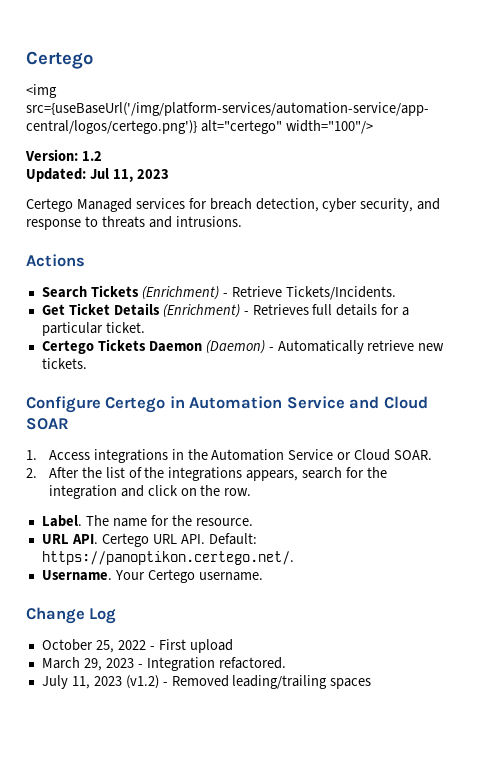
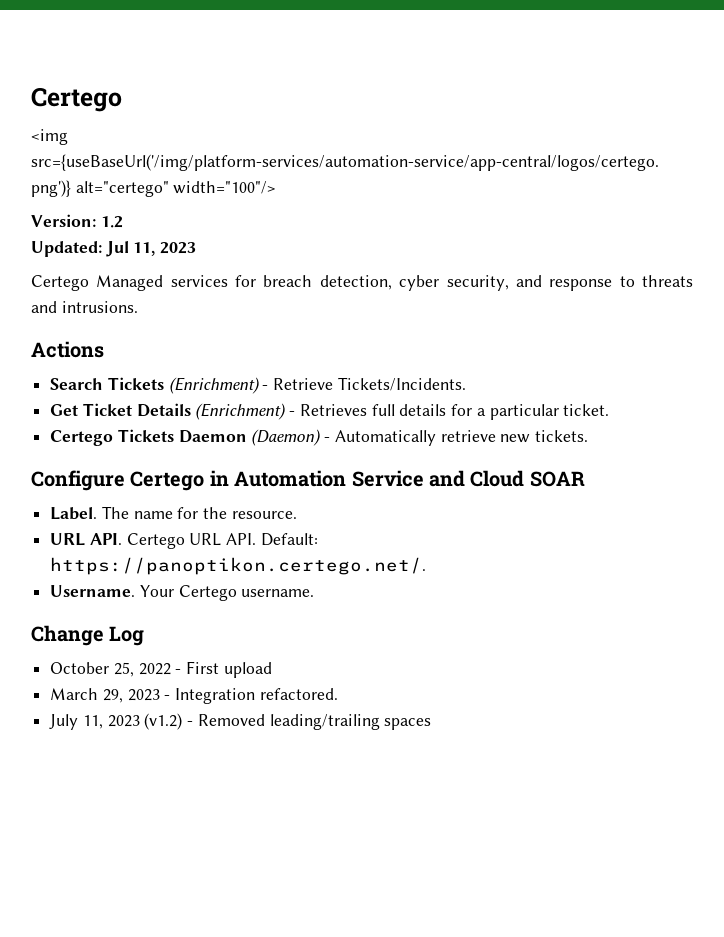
- 1. Access integrations in the Automation Service or Cloud SOAR.
- 2. After the list of the integrations appears, search for the integration and click on the row.

